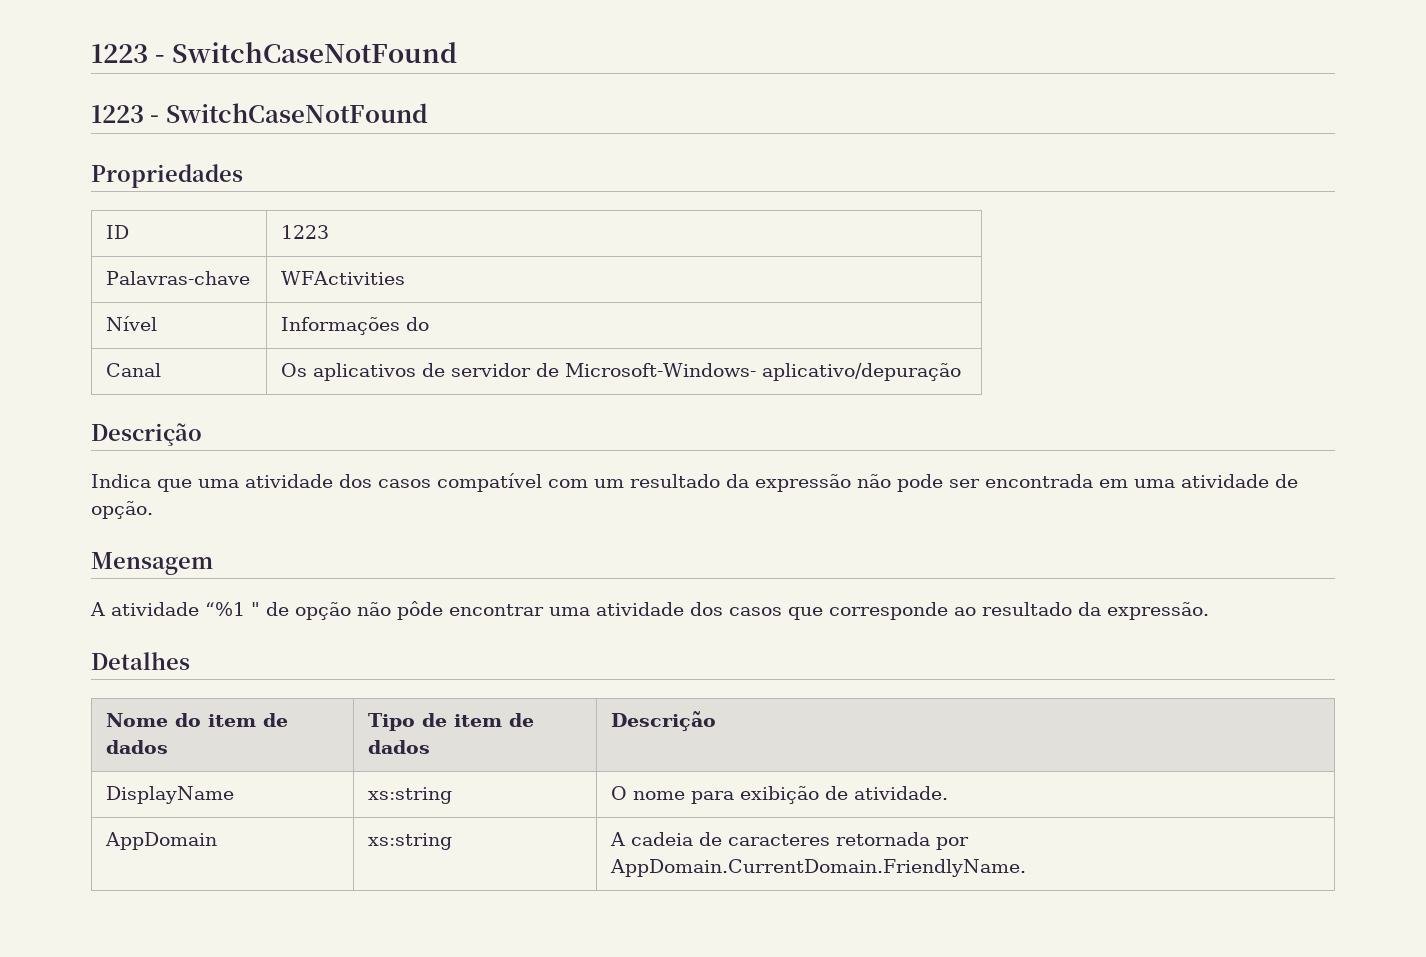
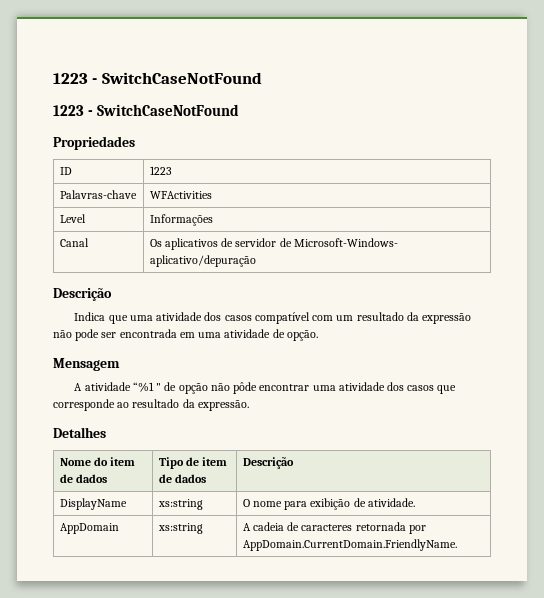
- Nível | Informações do
+ Level | Informações

